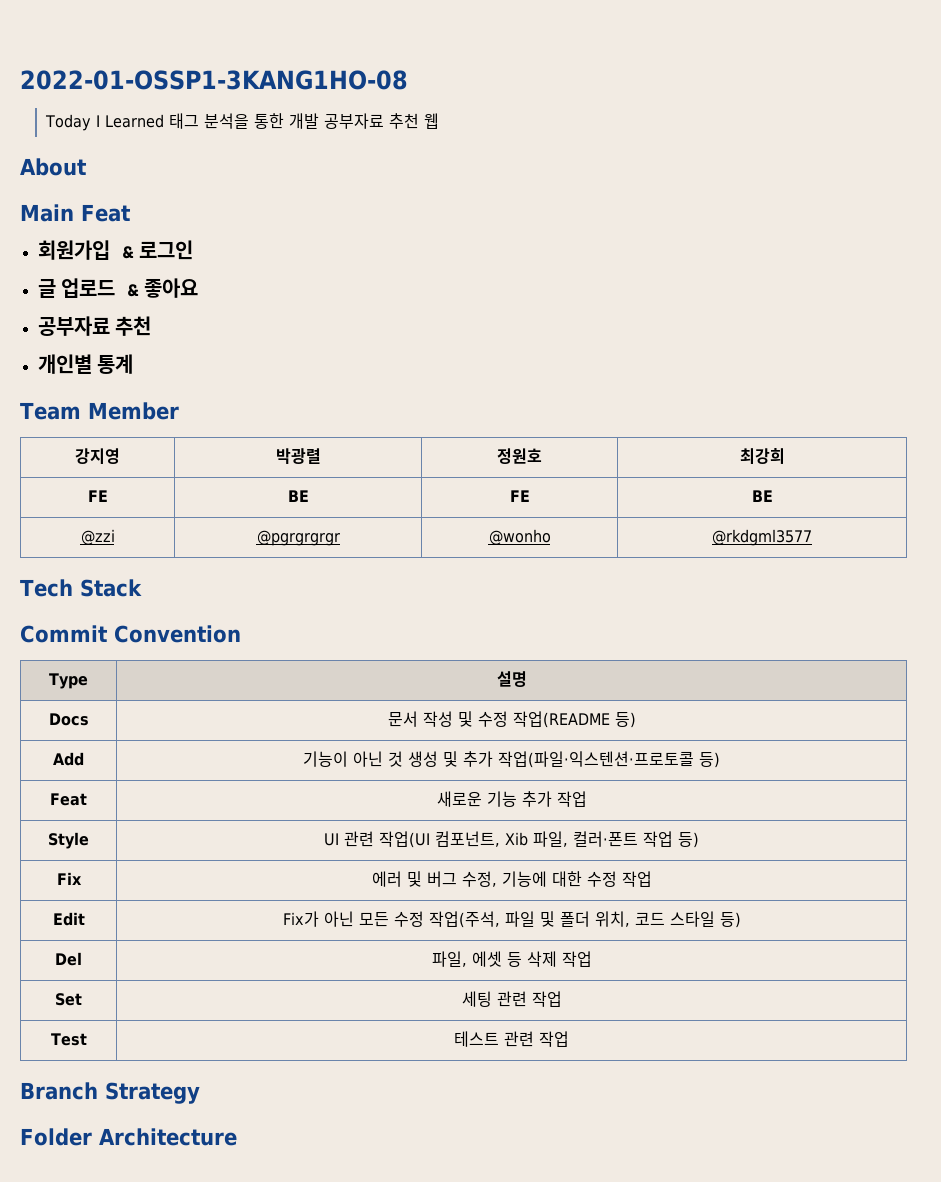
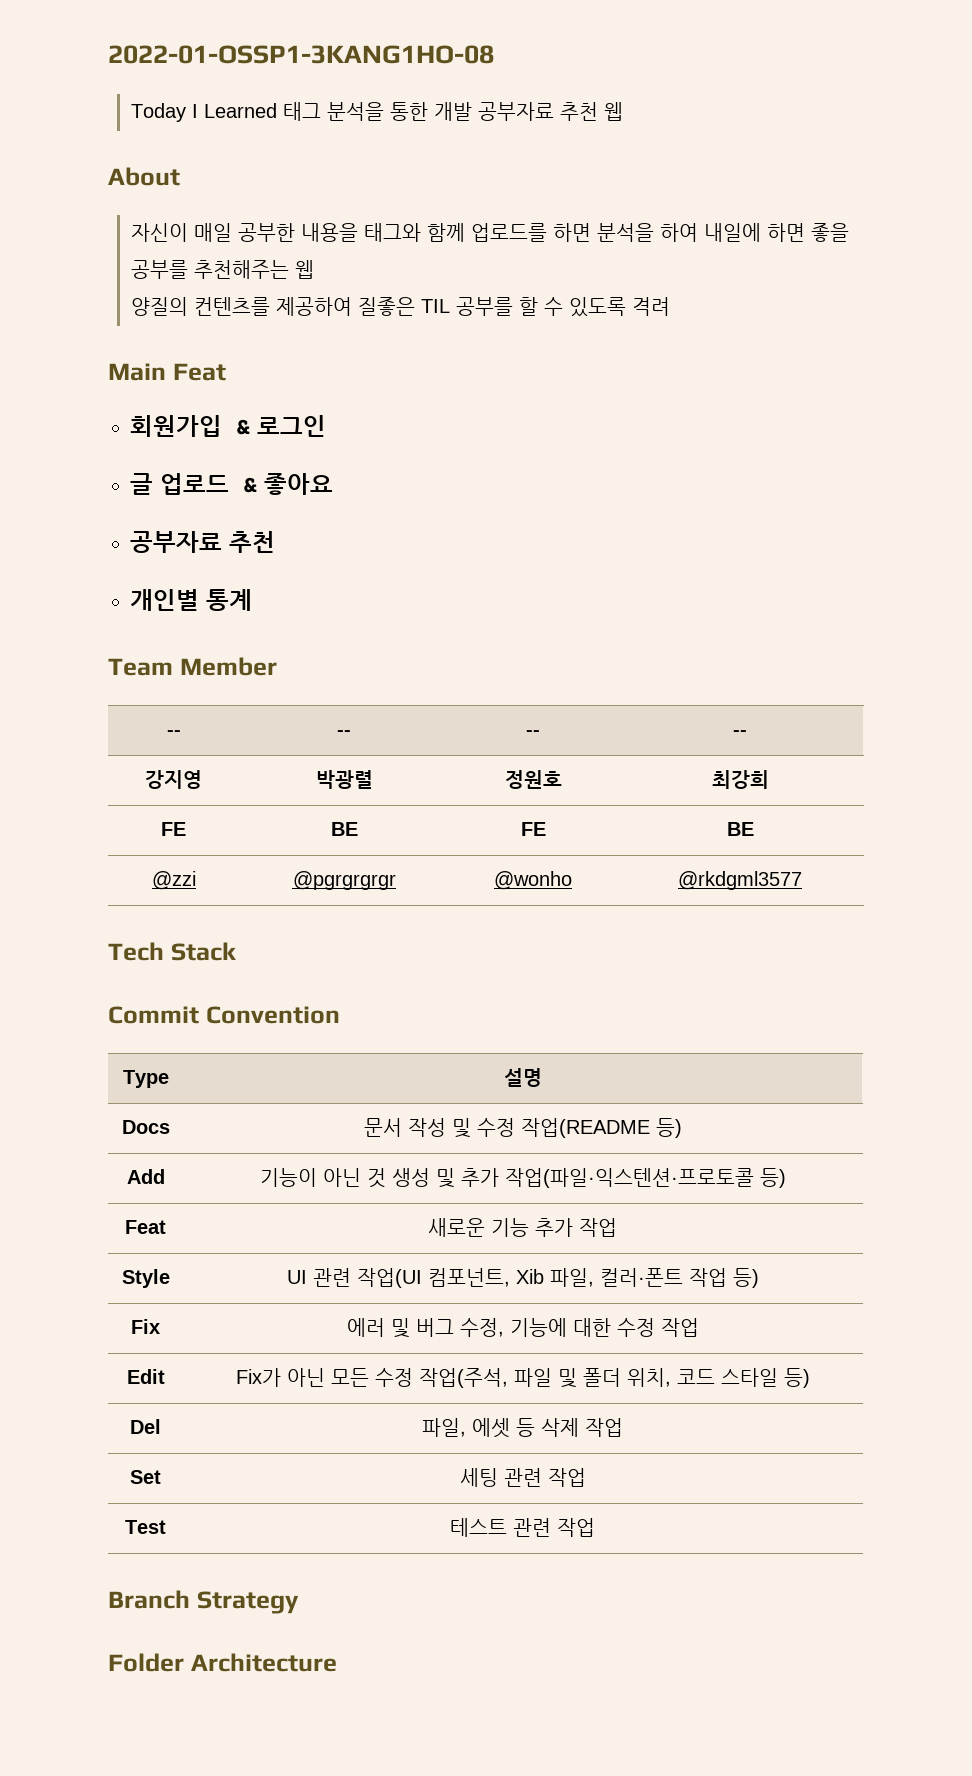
+ 자신이 매일 공부한 내용을 태그와 함께 업로드를 하면 분석을 하여 내일에 하면 좋을 공부를 추천해주는 웹
+ 양질의 컨텐츠를 제공하여 질좋은 TIL 공부를 할 수 있도록 격려
+ -- | -- | -- | --

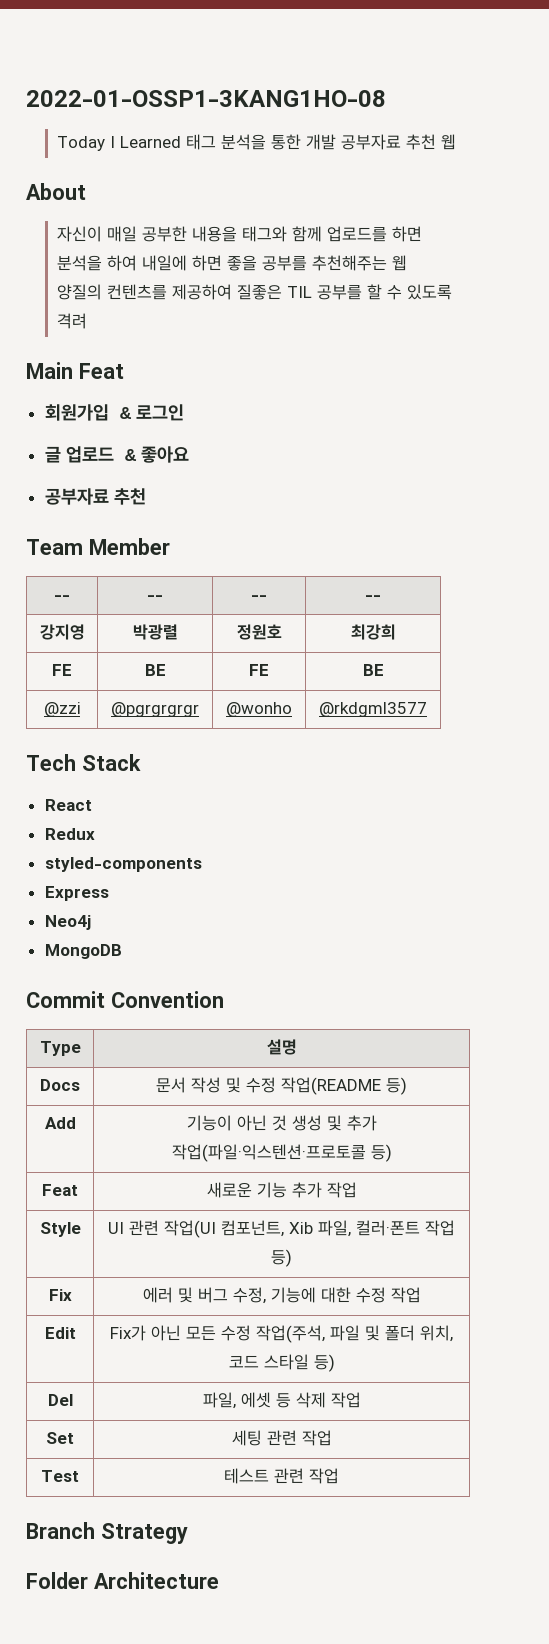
- 개인별 통계
+ React
+ Redux
+ styled-components
+ Express
+ Neo4j
+ MongoDB

